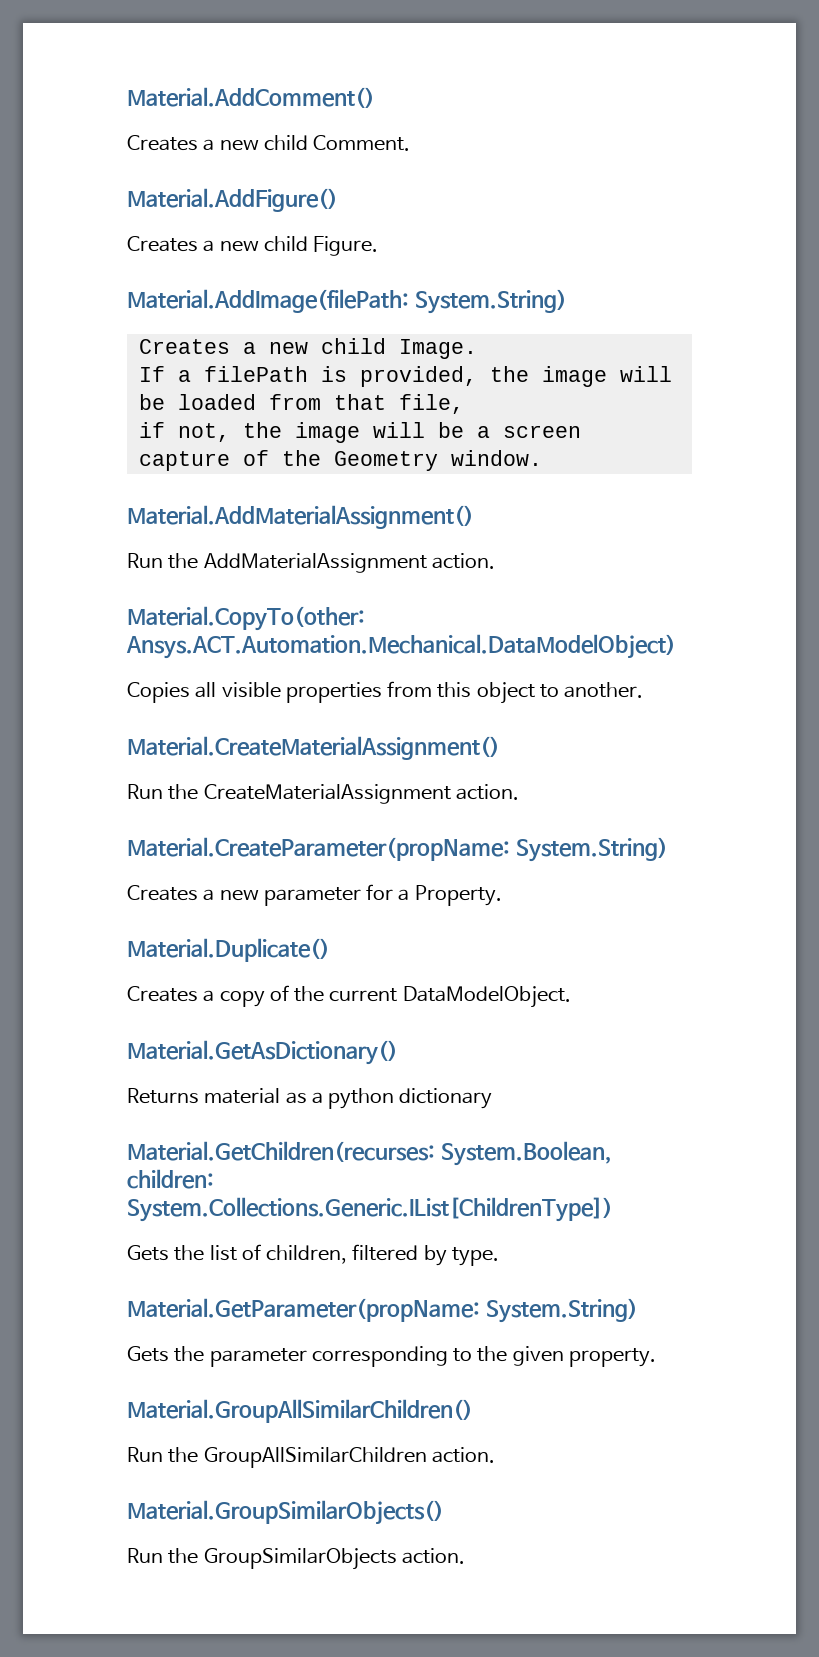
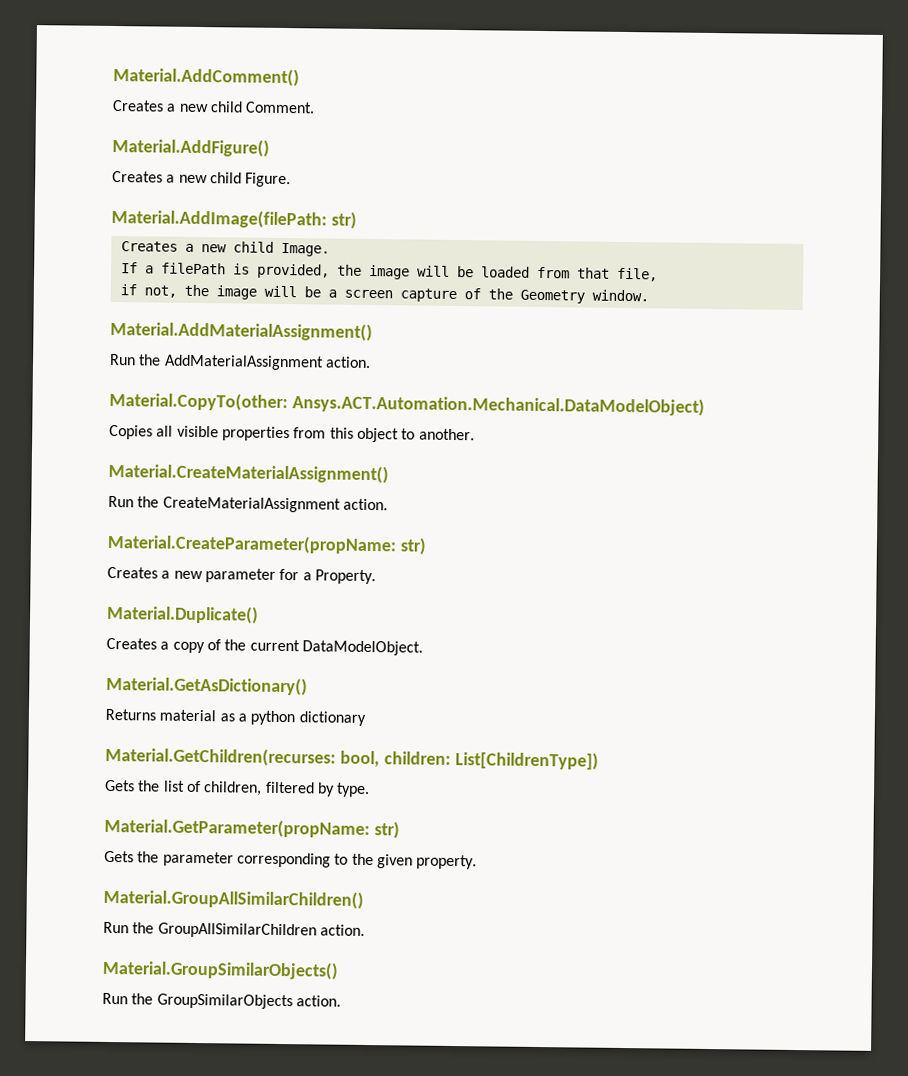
- Material.AddImage(filePath: System.String)
+ Material.AddImage(filePath: str)
- Material.CreateParameter(propName: System.String)
+ Material.CreateParameter(propName: str)
- Material.GetChildren(recurses: System.Boolean, children: System.Collections.Generic.IList[ChildrenType])
+ Material.GetChildren(recurses: bool, children: List[ChildrenType])
- Material.GetParameter(propName: System.String)
+ Material.GetParameter(propName: str)

